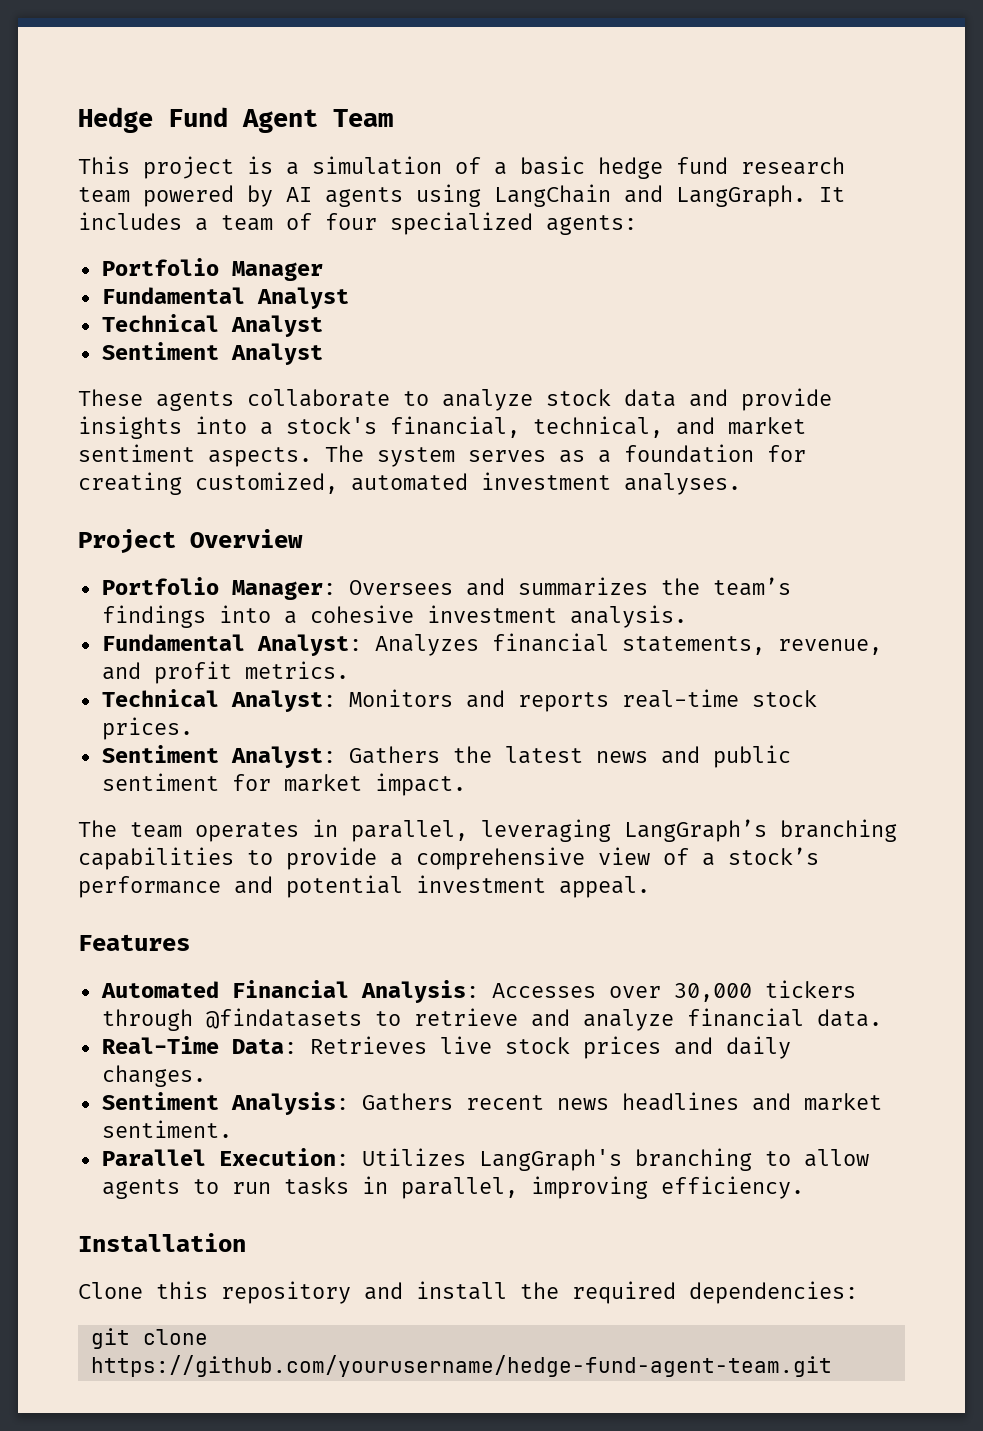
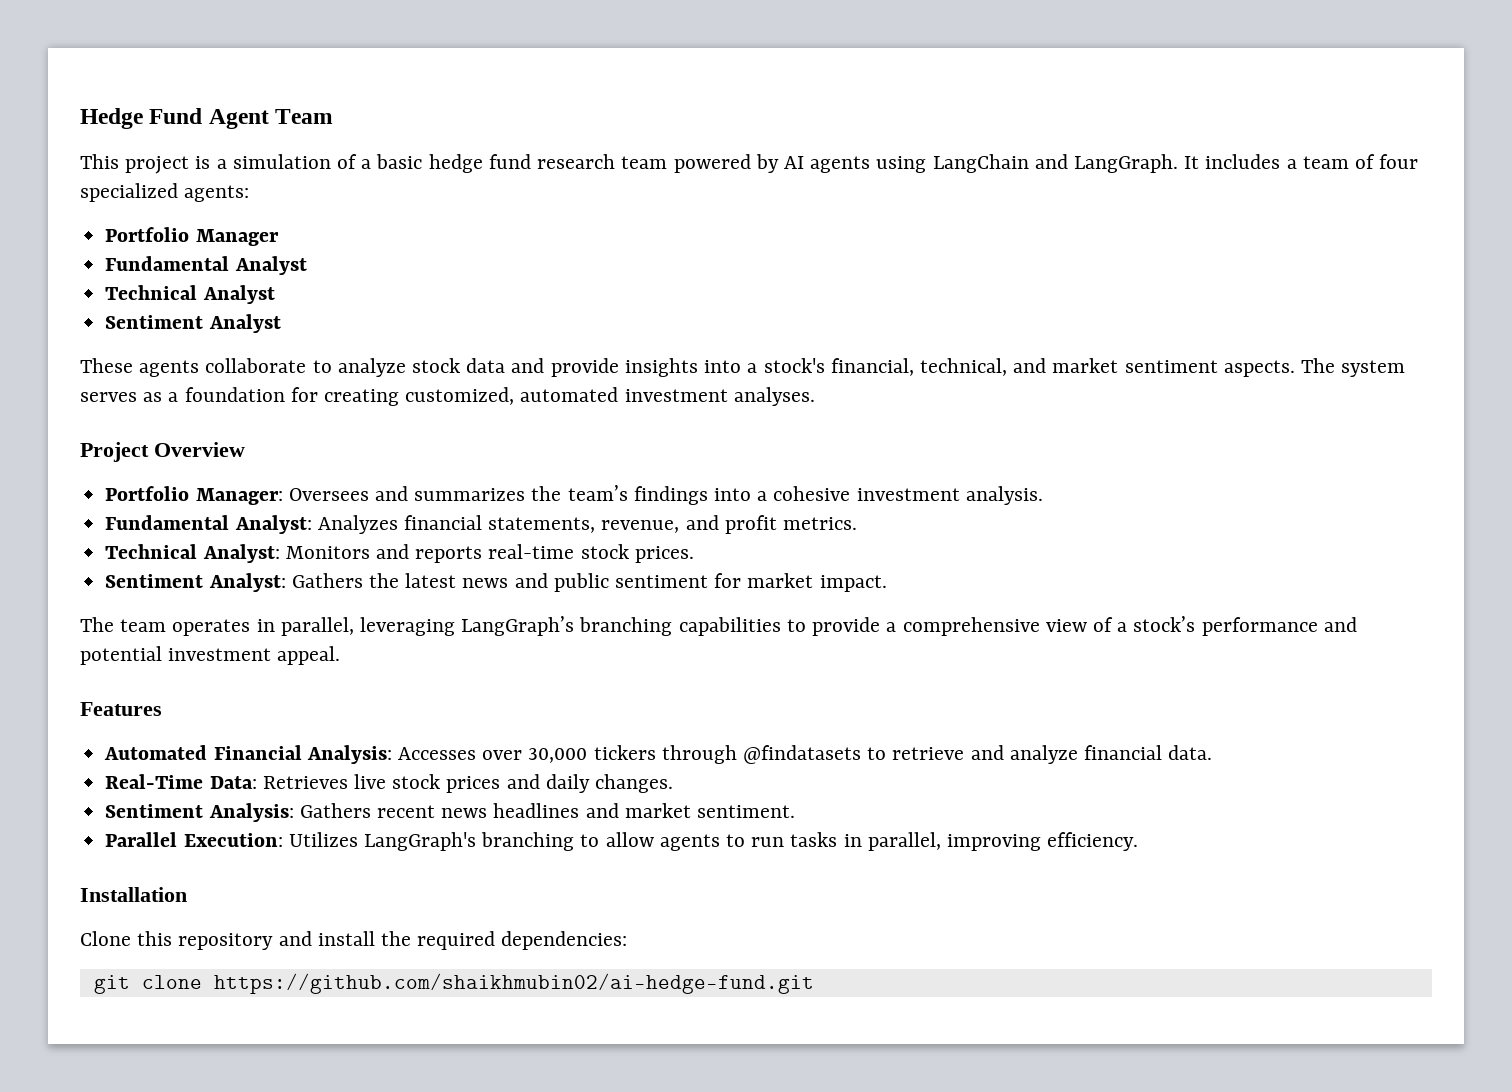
- git clone https://github.com/yourusername/hedge-fund-agent-team.git
+ git clone https://github.com/shaikhmubin02/ai-hedge-fund.git

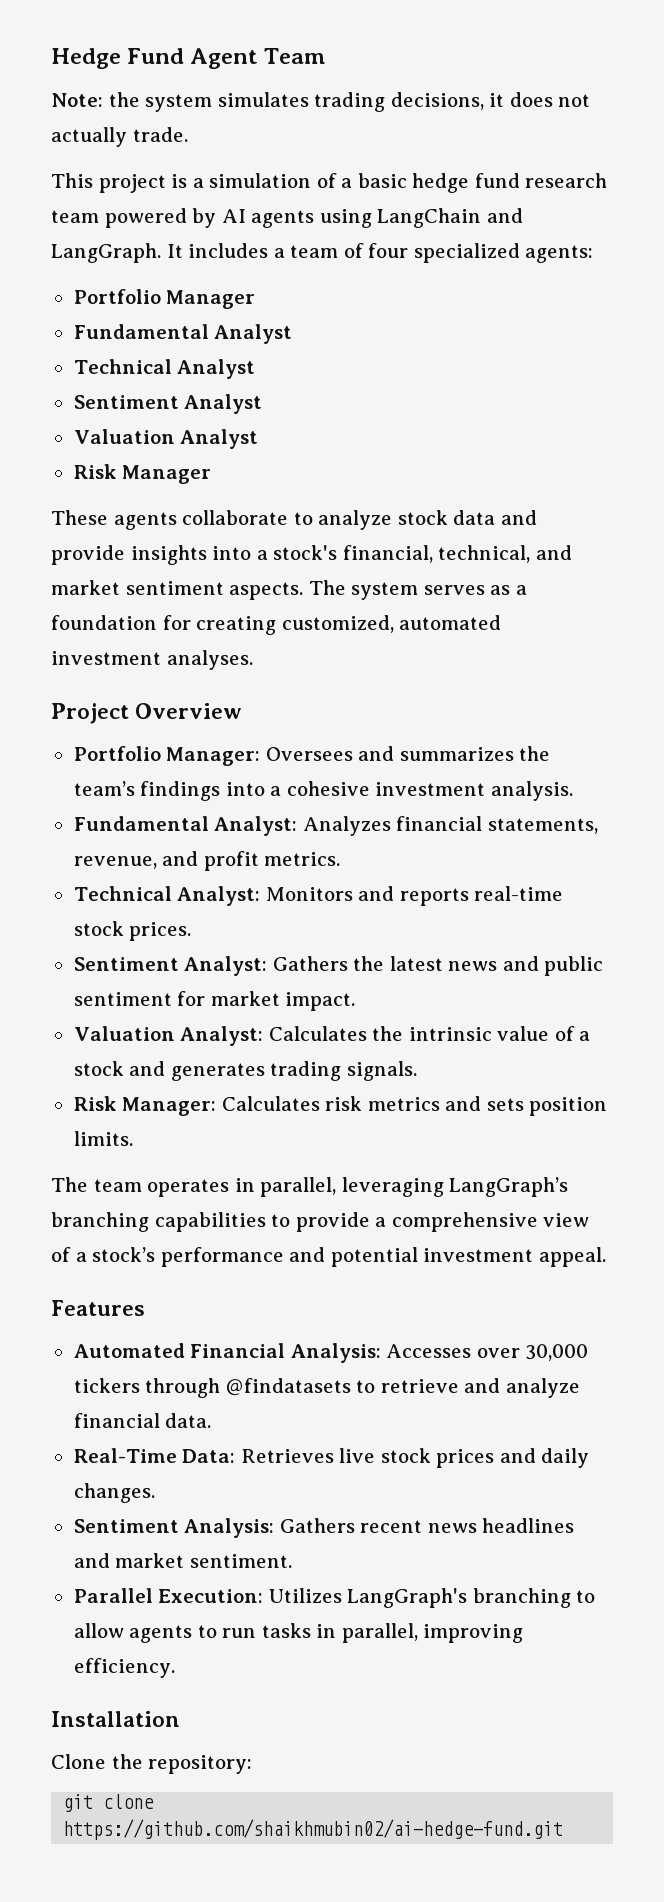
+ Note: the system simulates trading decisions, it does not actually trade.
+ Valuation Analyst
+ Risk Manager
+ Valuation Analyst: Calculates the intrinsic value of a stock and generates trading signals.
+ Risk Manager: Calculates risk metrics and sets position limits.
- Clone this repository and install the required dependencies:
+ Clone the repository:

